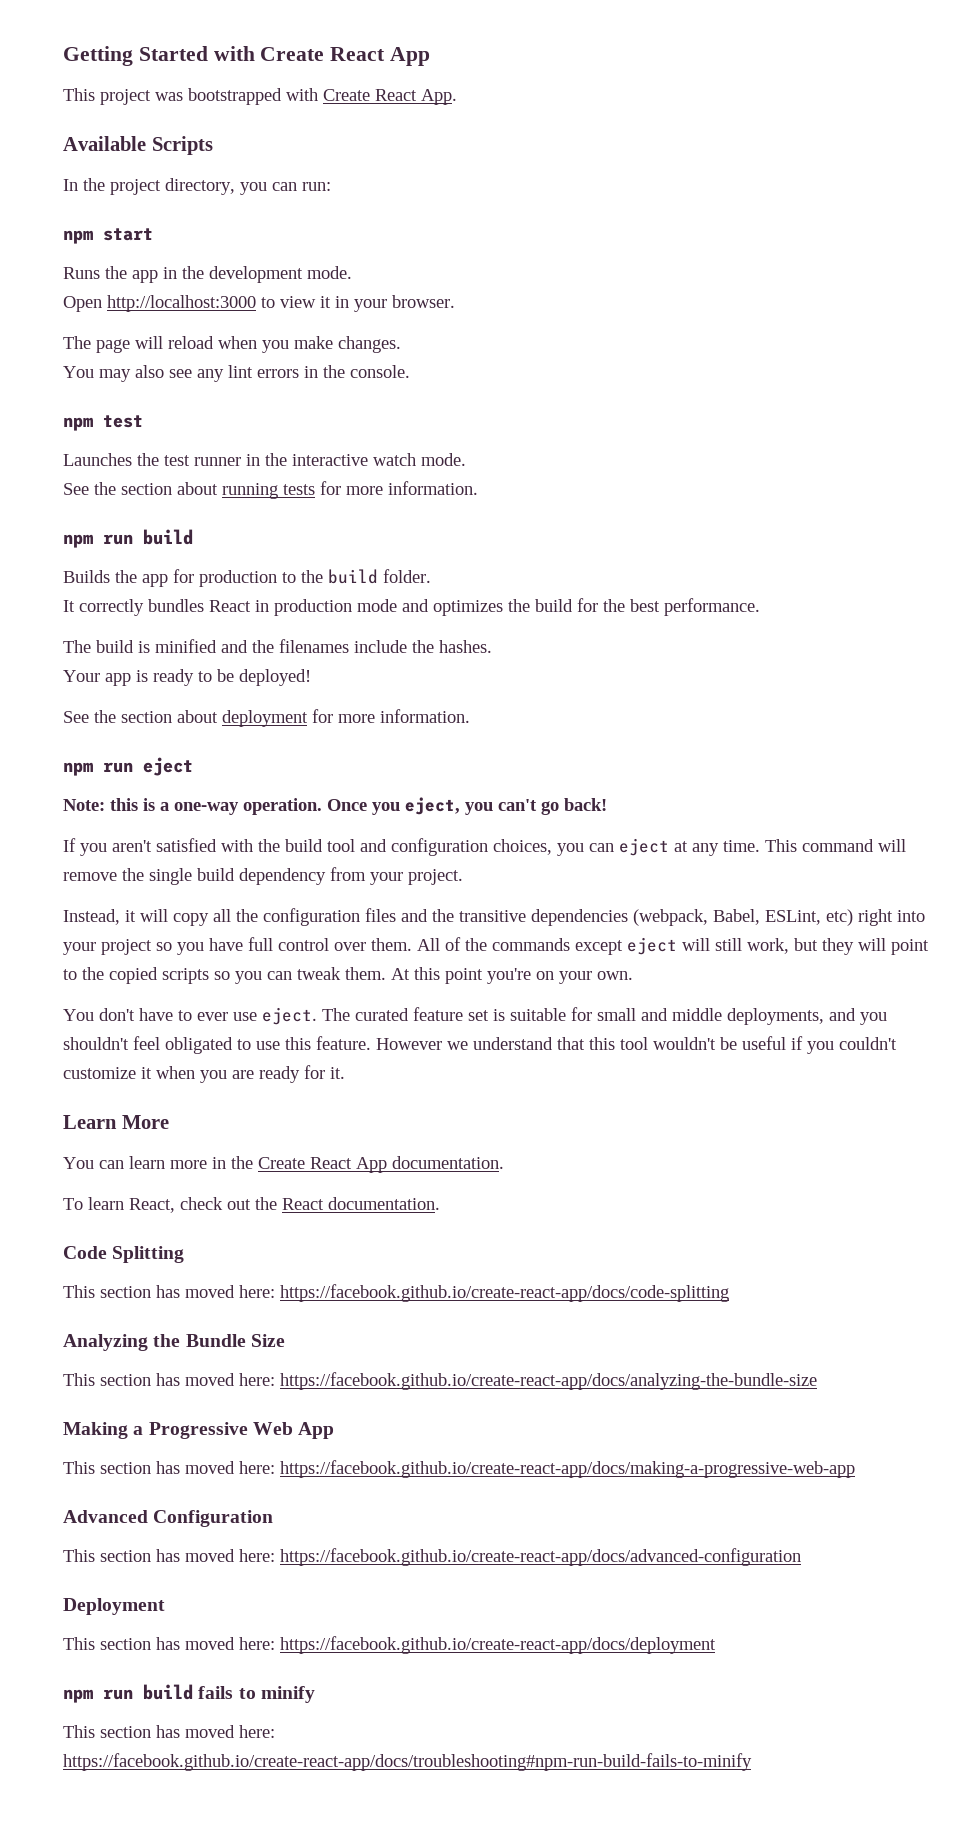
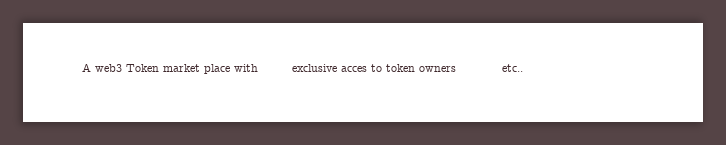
- Getting Started with Create React App
- This project was bootstrapped with Create React App.
- Available Scripts
- In the project directory, you can run:
- npm start
- Runs the app in the development mode.
- Open http://localhost:3000 to view it in your browser.
- The page will reload when you make changes.
- You may also see any lint errors in the console.
- npm test
- Launches the test runner in the interactive watch mode.
- See the section about running tests for more information.
- npm run build
- Builds the app for production to the build folder.
- It correctly bundles React in production mode and optimizes the build for the best performance.
- The build is minified and the filenames include the hashes.
- Your app is ready to be deployed!
- See the section about deployment for more information.
- npm run eject
- Note: this is a one-way operation. Once you eject, you can't go back!
- If you aren't satisfied with the build tool and configuration choices, you can eject at any time. This command will remove the single build dependency from your project.
- Instead, it will copy all the configuration files and the transitive dependencies (webpack, Babel, ESLint, etc) right into your project so you have full control over them. All of the commands except eject will still work, but they will point to the copied scripts so you can tweak them. At this point you're on your own.
- You don't have to ever use eject. The curated feature set is suitable for small and middle deployments, and you shouldn't feel obligated to use this feature. However we understand that this tool wouldn't be useful if you couldn't customize it when you are ready for it.
- Learn More
- You can learn more in the Create React App documentation.
- To learn React, check out the React documentation.
- Code Splitting
- This section has moved here: https://facebook.github.io/create-react-app/docs/code-splitting
- Analyzing the Bundle Size
- This section has moved here: https://facebook.github.io/create-react-app/docs/analyzing-the-bundle-size
- Making a Progressive Web App
- This section has moved here: https://facebook.github.io/create-react-app/docs/making-a-progressive-web-app
- Advanced Configuration
- This section has moved here: https://facebook.github.io/create-react-app/docs/advanced-configuration
- Deployment
- This section has moved here: https://facebook.github.io/create-react-app/docs/deployment
- npm run build fails to minify
- This section has moved here: https://facebook.github.io/create-react-app/docs/troubleshooting#npm-run-build-fails-to-minify
+ A web3 Token market place with exclusive acces to token owners etc..

